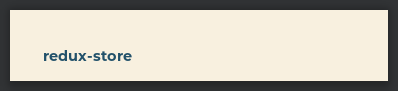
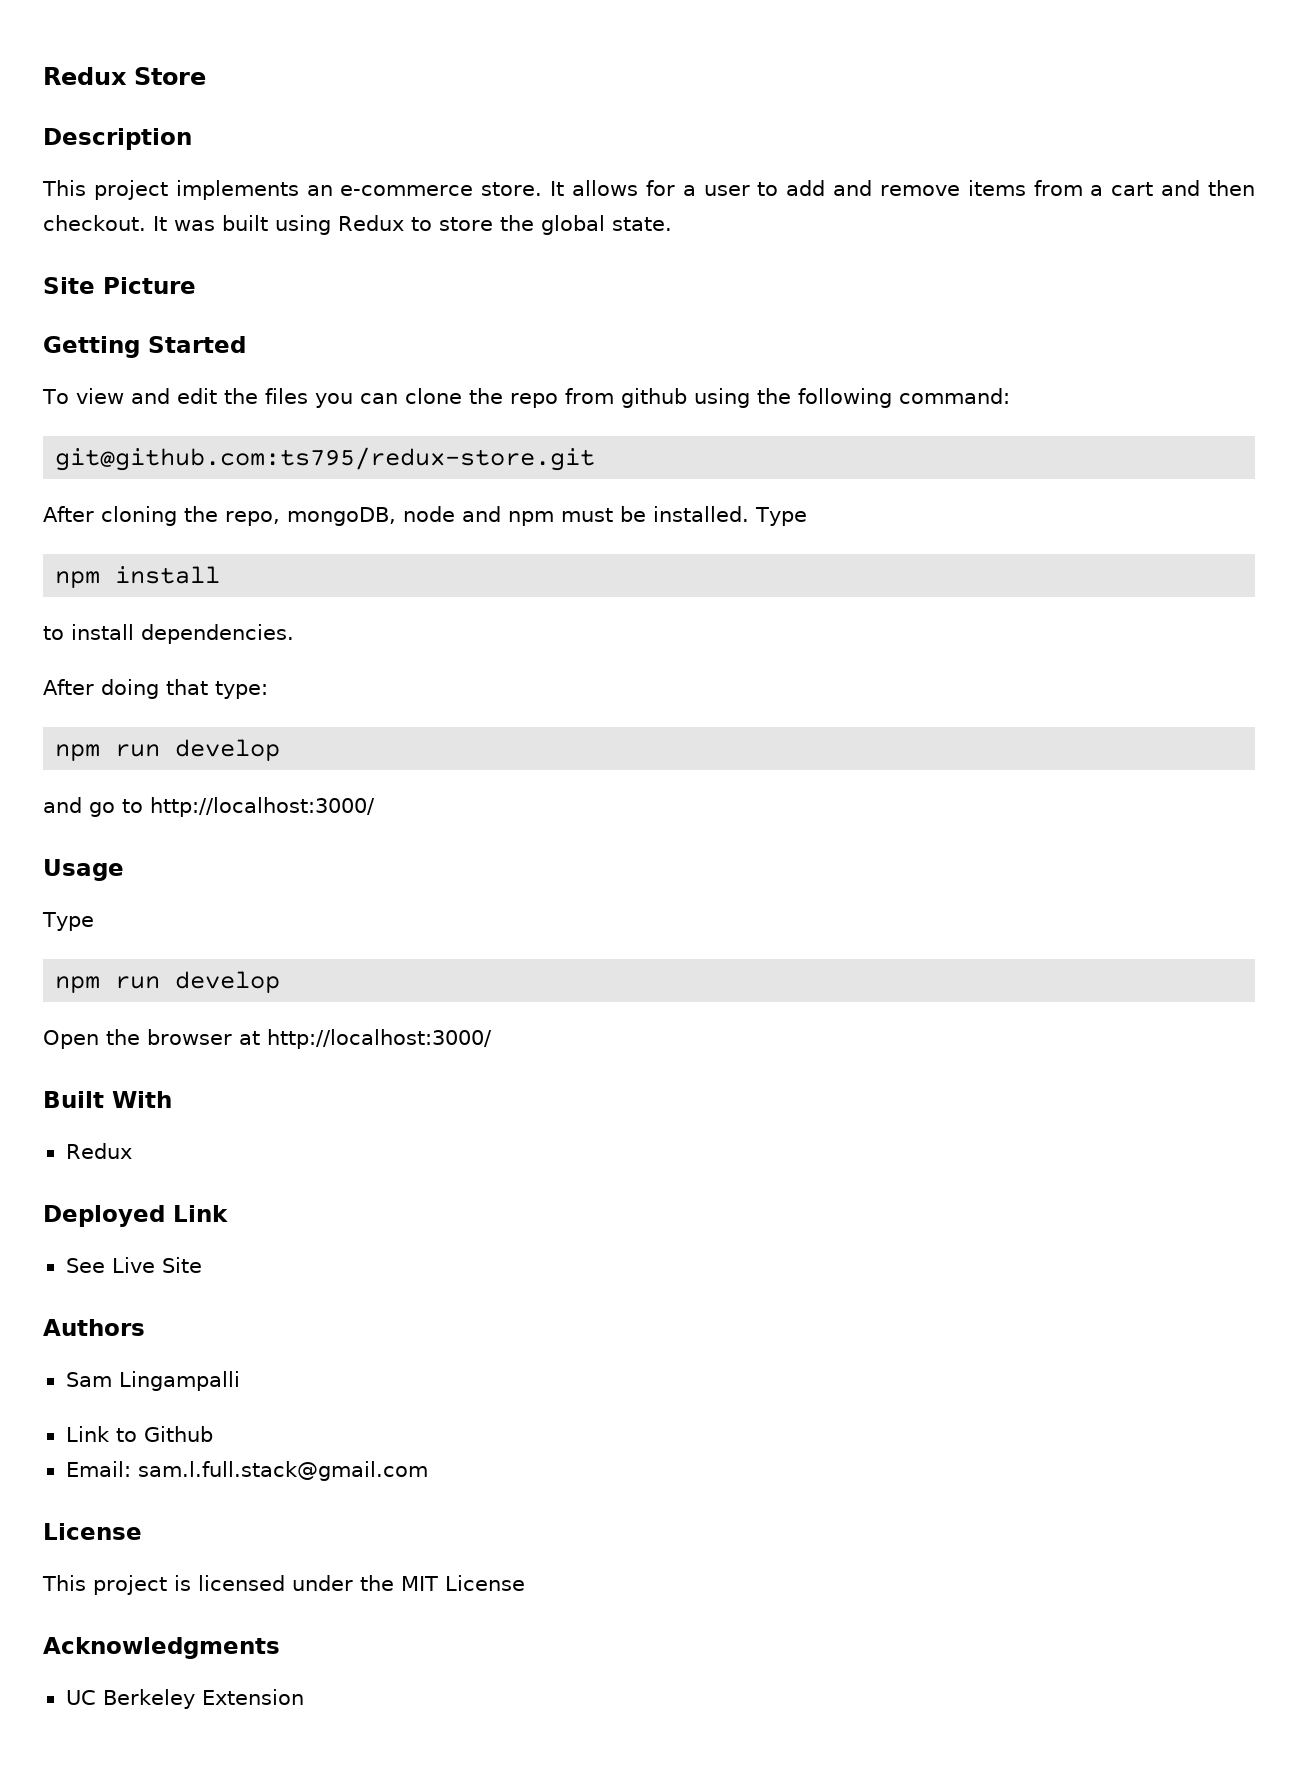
- redux-store
+ Redux Store
+ Description
+ This project implements an e-commerce store. It allows for a user to add and remove items from a cart and then checkout. It was built using Redux to store the global state.
+ Site Picture
+ Getting Started
+ To view and edit the files you can clone the repo from github using the following command:
+ git@github.com:ts795/redux-store.git
+ After cloning the repo, mongoDB, node and npm must be installed. Type
+ npm install
+ to install dependencies.
+ After doing that type:
+ npm run develop
+ and go to http://localhost:3000/
+ Usage
+ Type
+ npm run develop
+ Open the browser at http://localhost:3000/
+ Built With
+ Redux
+ Deployed Link
+ See Live Site
+ Authors
+ Sam Lingampalli
+ Link to Github
+ Email: sam.l.full.stack@gmail.com
+ License
+ This project is licensed under the MIT License
+ Acknowledgments
+ UC Berkeley Extension

